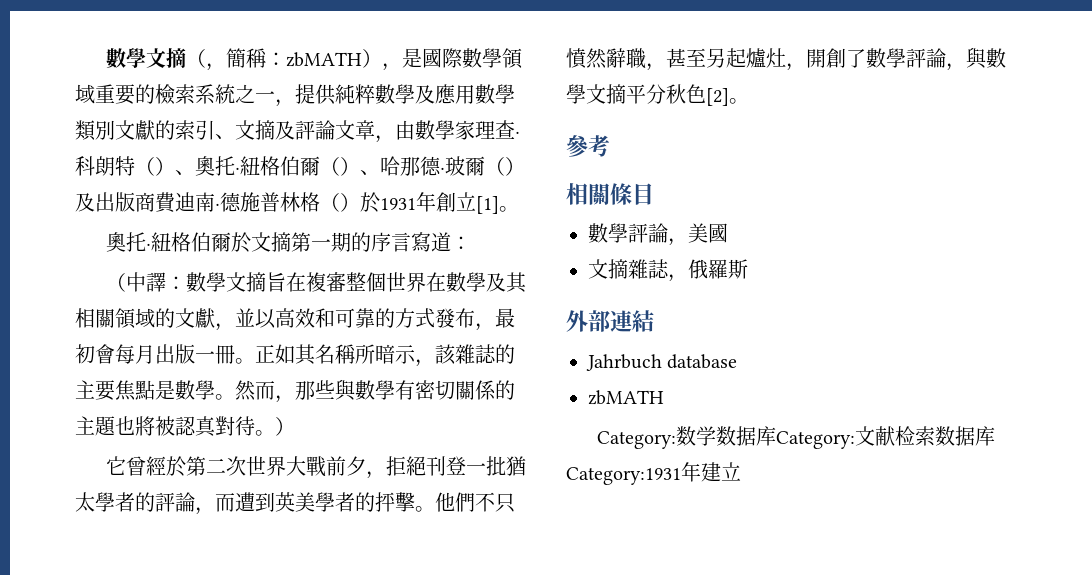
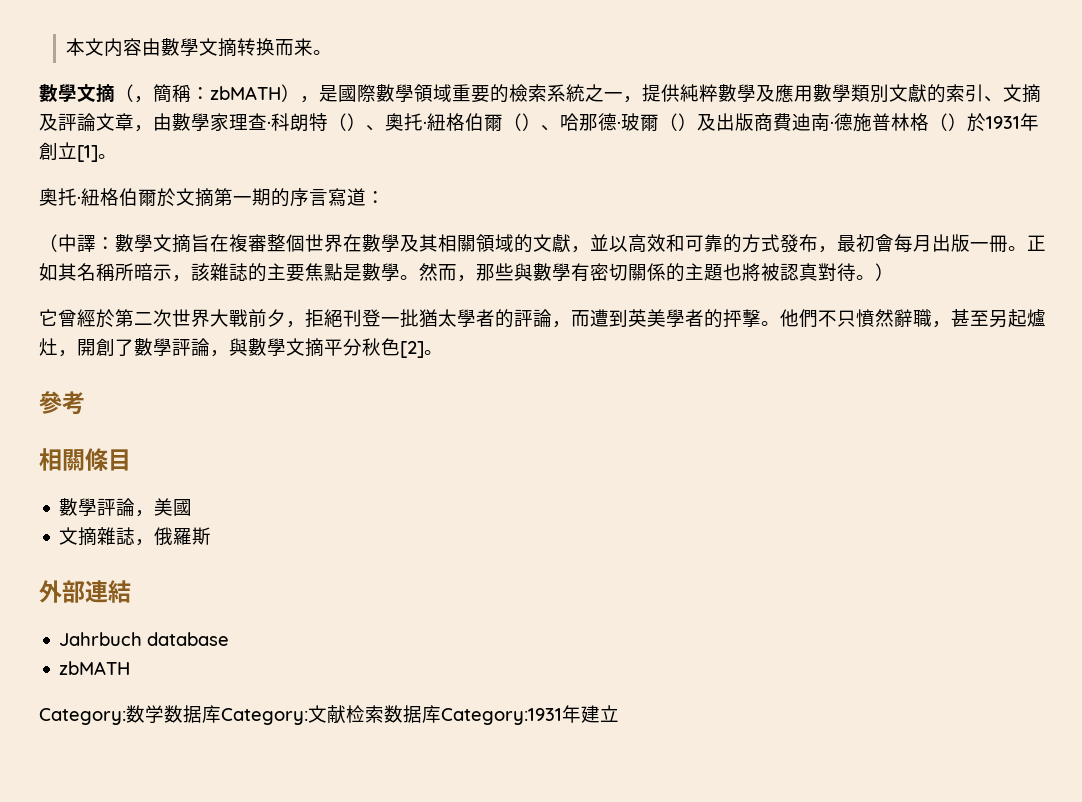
+ 本文内容由數學文摘转换而来。

